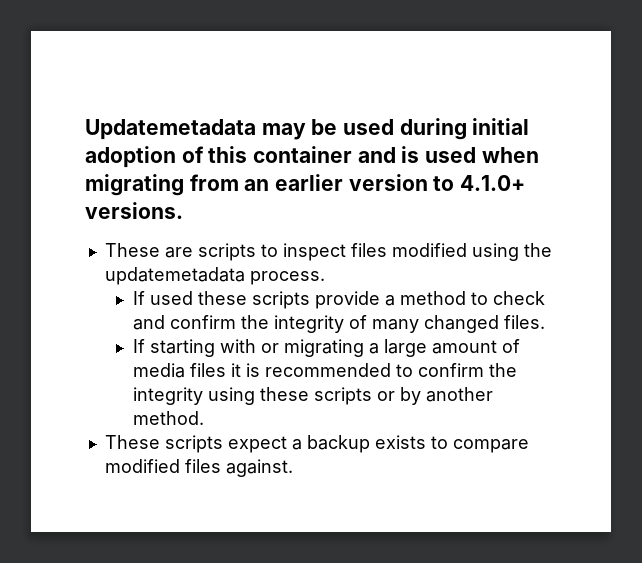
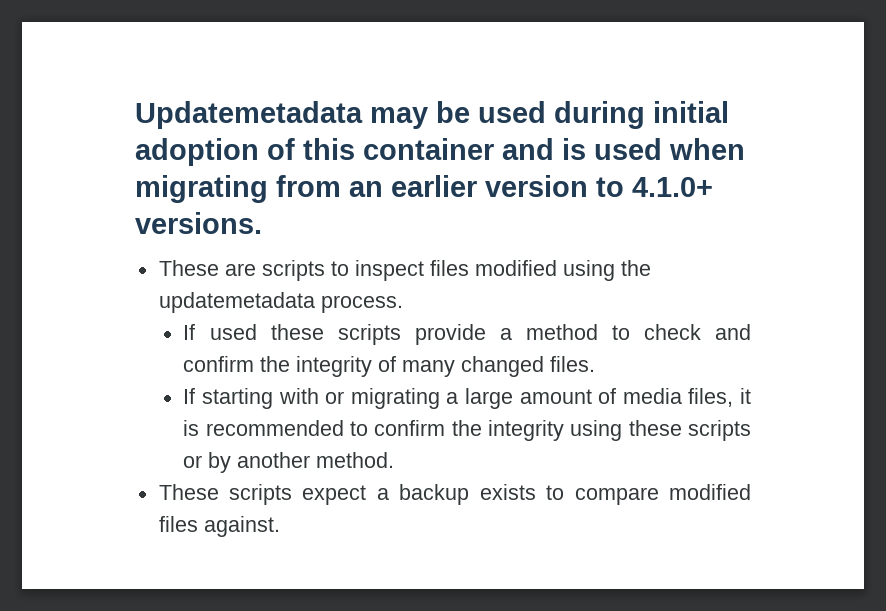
- If starting with or migrating a large amount of media files it is recommended to confirm the integrity using these scripts or by another method.
+ If starting with or migrating a large amount of media files, it is recommended to confirm the integrity using these scripts or by another method.

